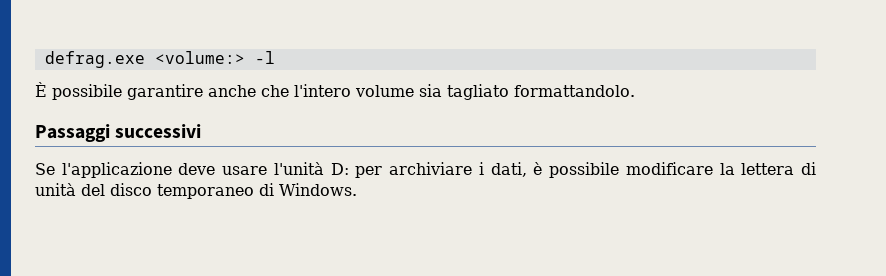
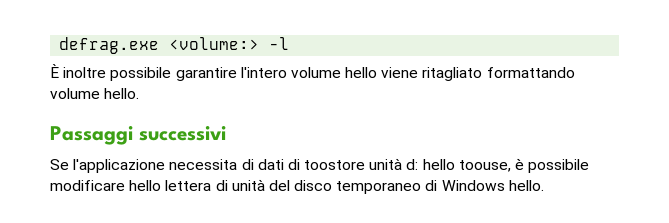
- È possibile garantire anche che l'intero volume sia tagliato formattandolo.
+ È inoltre possibile garantire l'intero volume hello viene ritagliato formattando volume hello.
  Passaggi successivi
- Se l'applicazione deve usare l'unità D: per archiviare i dati, è possibile modificare la lettera di unità del disco temporaneo di Windows.
+ Se l'applicazione necessita di dati di toostore unità d: hello toouse, è possibile modificare hello lettera di unità del disco temporaneo di Windows hello.

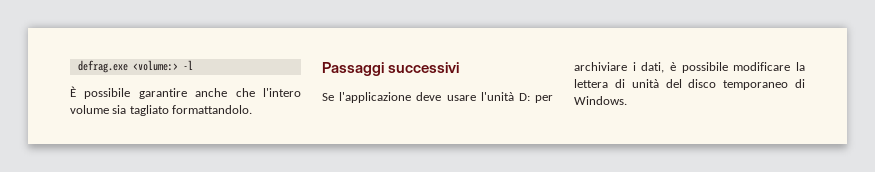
- È inoltre possibile garantire l'intero volume hello viene ritagliato formattando volume hello.
+ È possibile garantire anche che l'intero volume sia tagliato formattandolo.
  Passaggi successivi
- Se l'applicazione necessita di dati di toostore unità d: hello toouse, è possibile modificare hello lettera di unità del disco temporaneo di Windows hello.
+ Se l'applicazione deve usare l'unità D: per archiviare i dati, è possibile modificare la lettera di unità del disco temporaneo di Windows.

